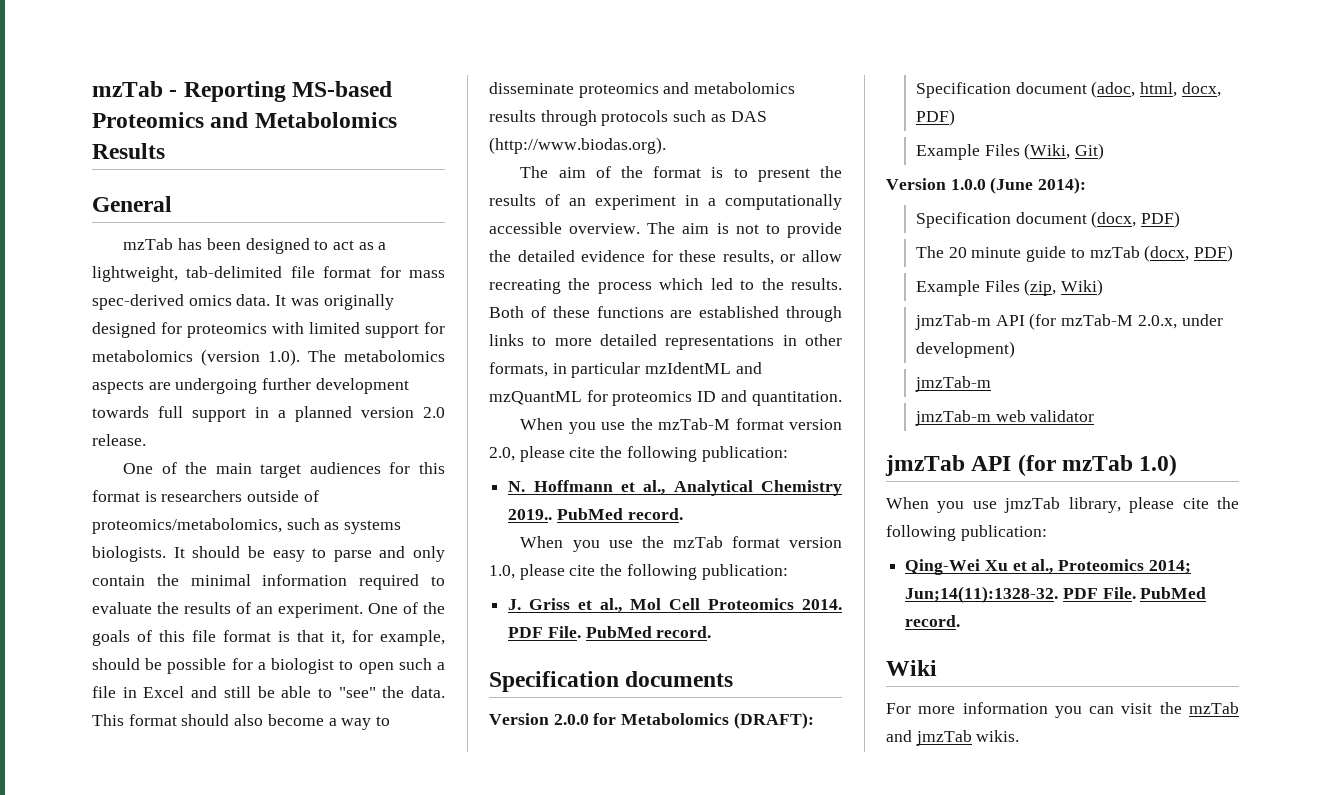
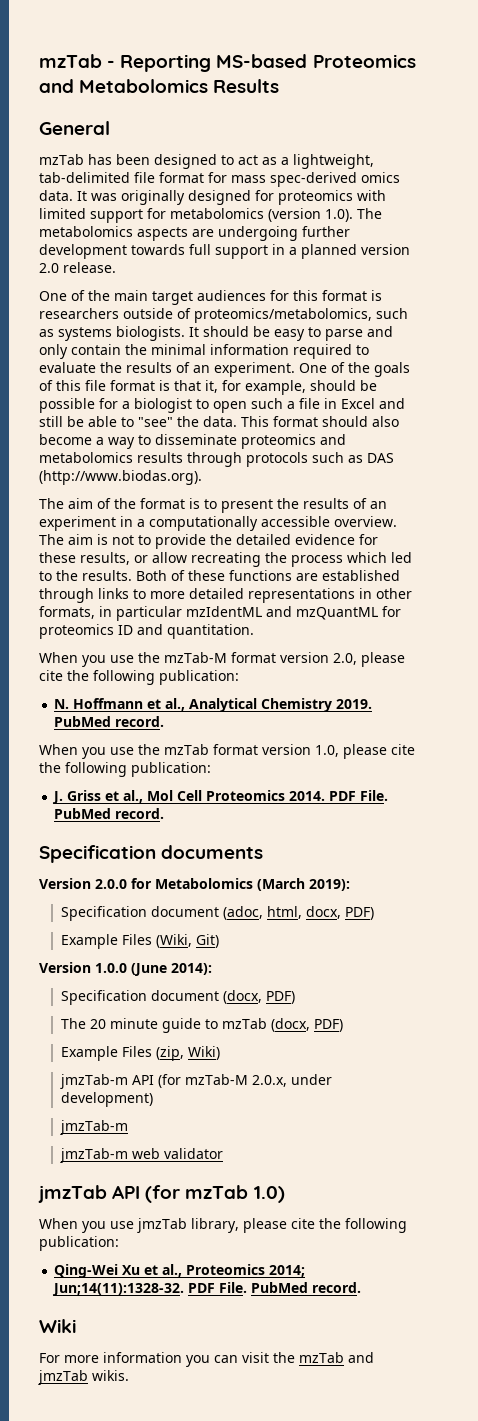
- N. Hoffmann et al., Analytical Chemistry 2019..
+ N. Hoffmann et al., Analytical Chemistry 2019.
- Version 2.0.0 for Metabolomics (DRAFT):
+ Version 2.0.0 for Metabolomics (March 2019):

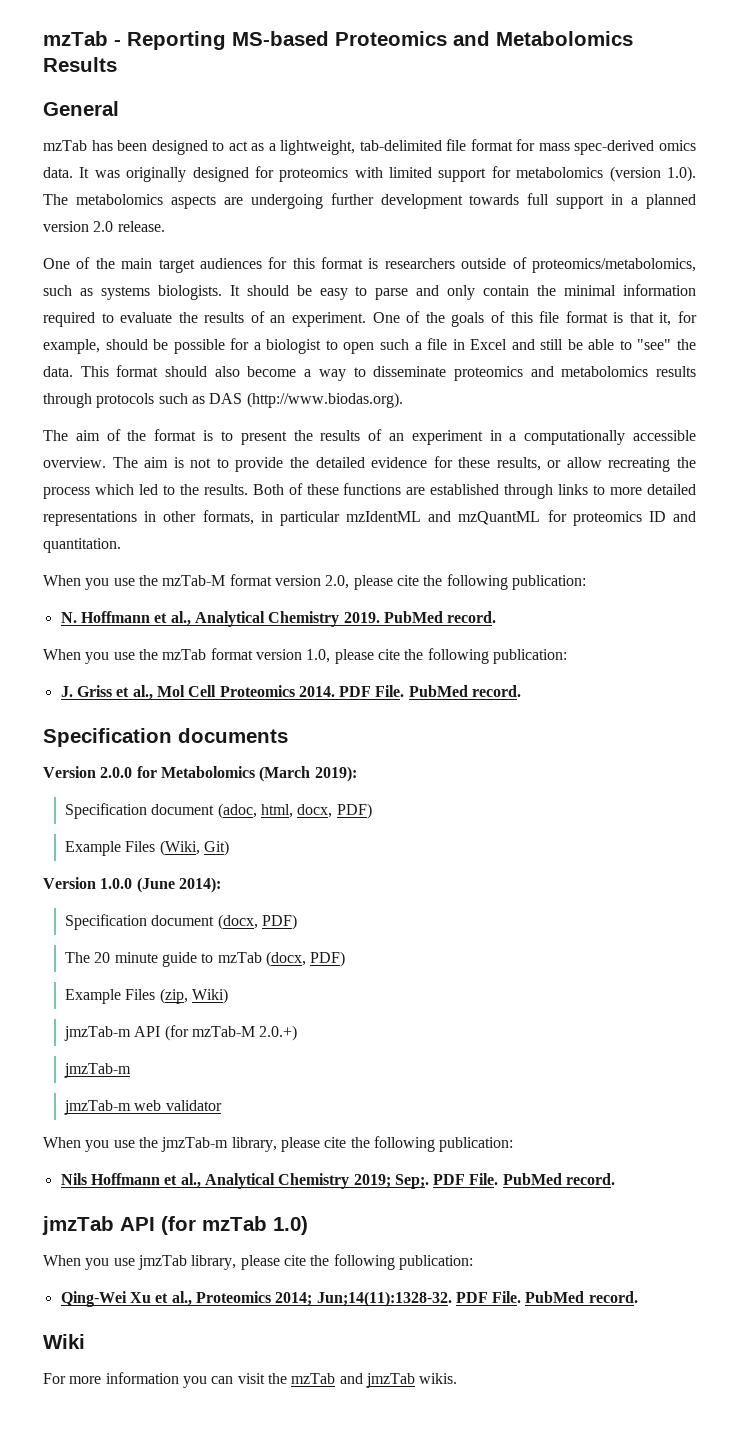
- jmzTab-m API (for mzTab-M 2.0.x, under development)
+ jmzTab-m API (for mzTab-M 2.0.+)
+ When you use the jmzTab-m library, please cite the following publication:
+ Nils Hoffmann et al., Analytical Chemistry 2019; Sep;. PDF File. PubMed record.

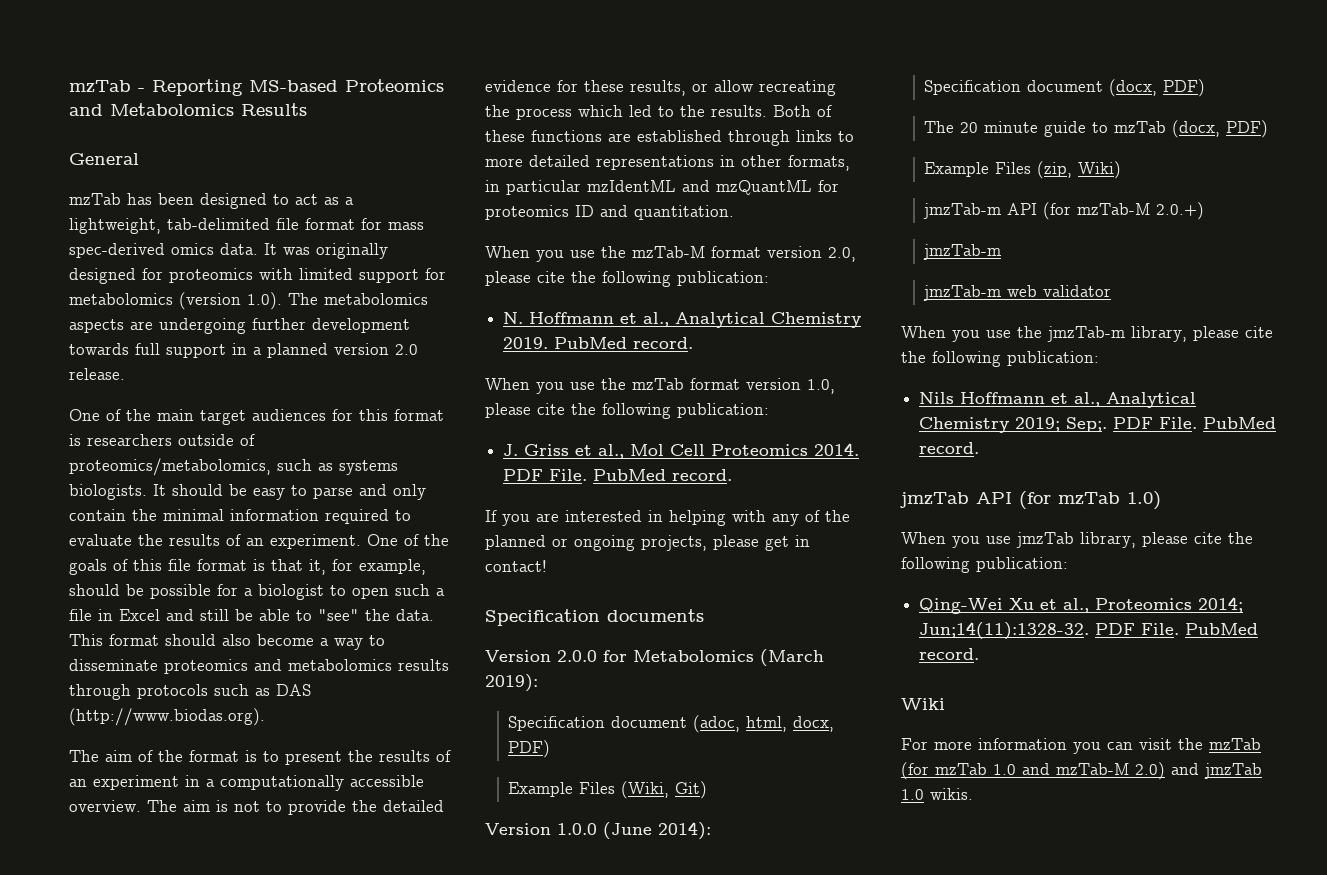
+ If you are interested in helping with any of the planned or ongoing projects, please get in contact!
- For more information you can visit the mzTab and jmzTab wikis.
+ For more information you can visit the mzTab (for mzTab 1.0 and mzTab-M 2.0) and jmzTab 1.0 wikis.

